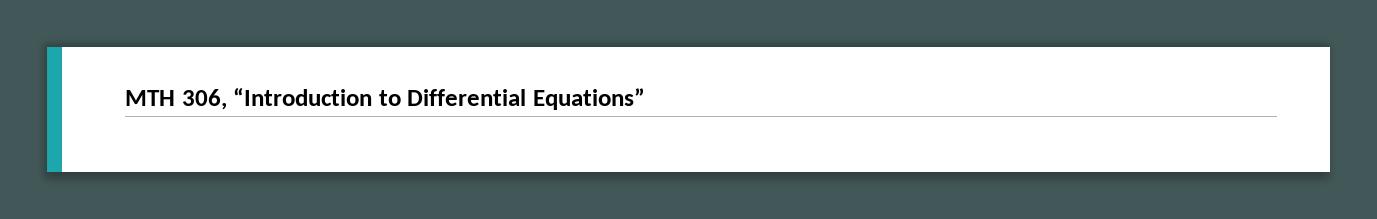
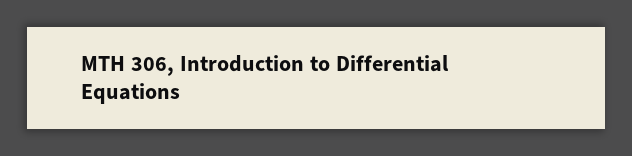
- MTH 306, “Introduction to Differential Equations”
+ MTH 306, Introduction to Differential Equations

